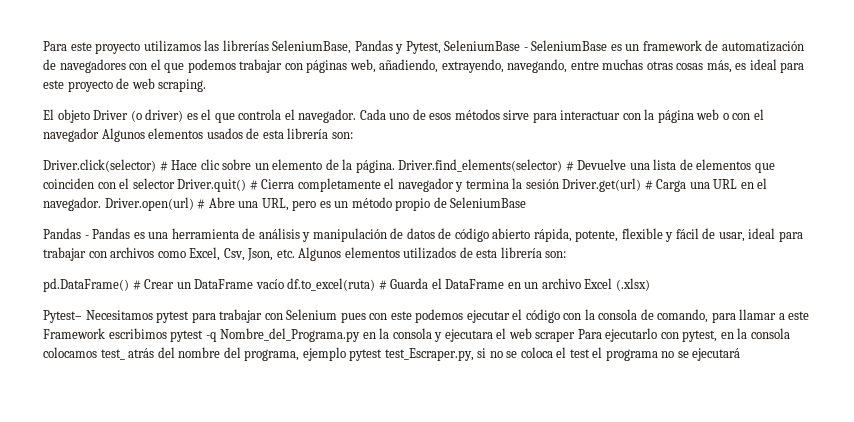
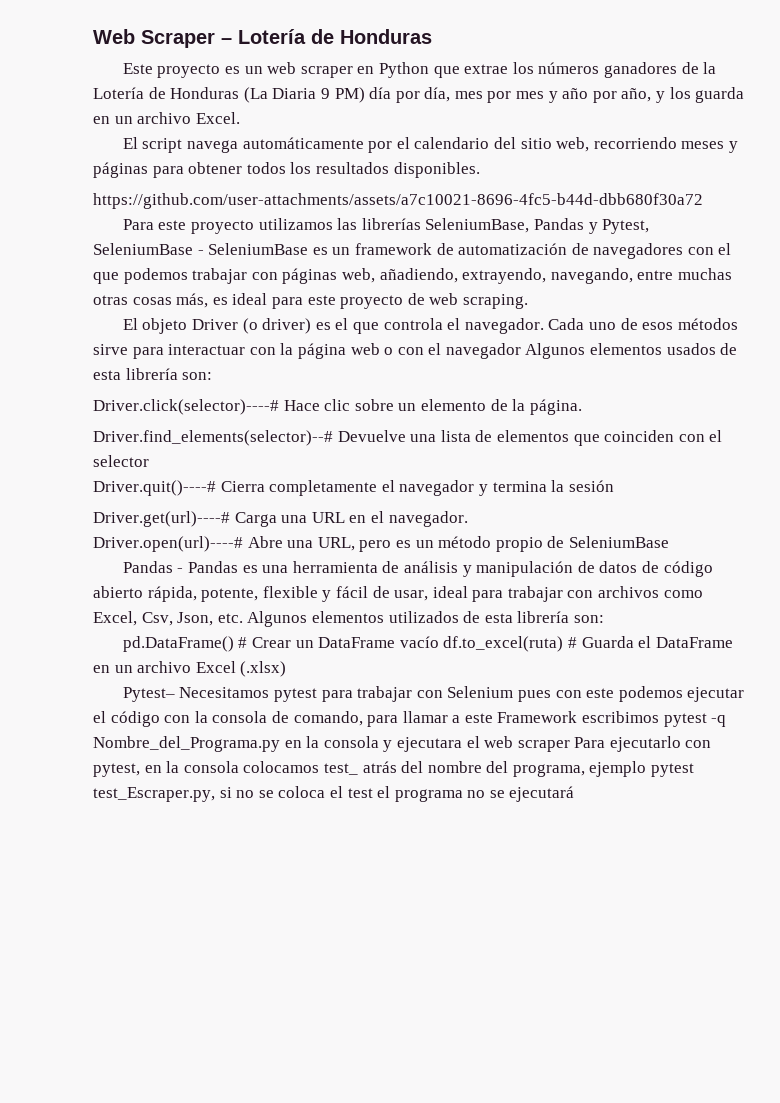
+ Web Scraper – Lotería de Honduras
+ Este proyecto es un web scraper en Python que extrae los números ganadores de la Lotería de Honduras (La Diaria 9 PM) día por día, mes por mes y año por año, y los guarda en un archivo Excel.
+ El script navega automáticamente por el calendario del sitio web, recorriendo meses y páginas para obtener todos los resultados disponibles.
+ https://github.com/user-attachments/assets/a7c10021-8696-4fc5-b44d-dbb680f30a72
- Driver.click(selector) # Hace clic sobre un elemento de la página. Driver.find_elements(selector) # Devuelve una lista de elementos que coinciden con el selector Driver.quit() # Cierra completamente el navegador y termina la sesión Driver.get(url) # Carga una URL en el navegador. Driver.open(url) # Abre una URL, pero es un método propio de SeleniumBase
+ Driver.click(selector)----# Hace clic sobre un elemento de la página.
+ Driver.find_elements(selector)--# Devuelve una lista de elementos que coinciden con el selector
+ Driver.quit()----# Cierra completamente el navegador y termina la sesión
+ Driver.get(url)----# Carga una URL en el navegador.
+ Driver.open(url)----# Abre una URL, pero es un método propio de SeleniumBase

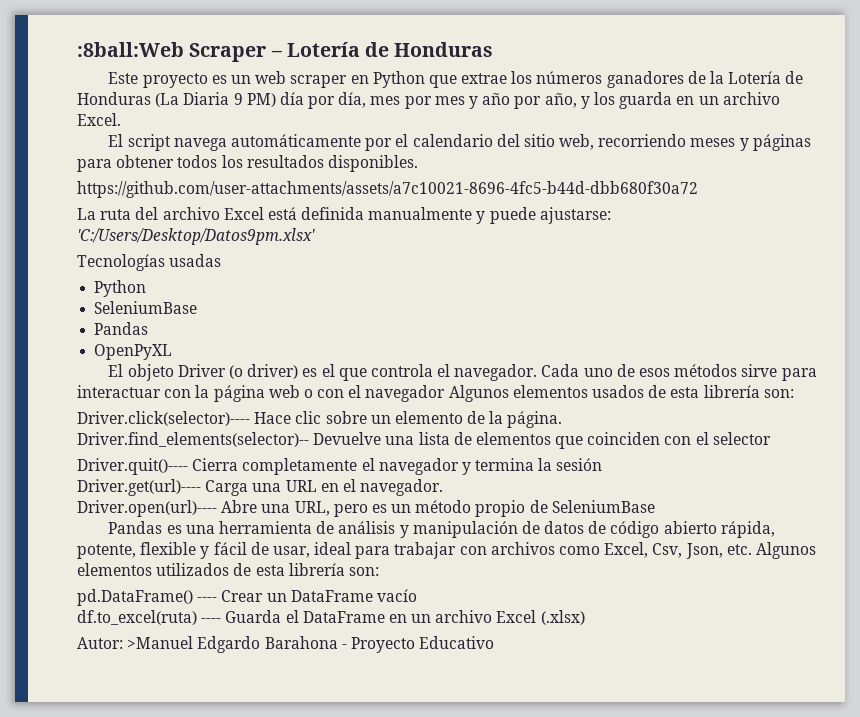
- Web Scraper – Lotería de Honduras
+ :8ball:Web Scraper – Lotería de Honduras
- Para este proyecto utilizamos las librerías SeleniumBase, Pandas y Pytest, SeleniumBase - SeleniumBase es un framework de automatización de navegadores con el que podemos trabajar con páginas web, añadiendo, extrayendo, navegando, entre muchas otras cosas más, es ideal para este proyecto de web scraping.
+ La ruta del archivo Excel está definida manualmente y puede ajustarse: 'C:/Users/Desktop/Datos9pm.xlsx'
+ Tecnologías usadas
+ Python
+ SeleniumBase
+ Pandas
+ OpenPyXL
- Driver.click(selector)----# Hace clic sobre un elemento de la página.
+ Driver.click(selector)---- Hace clic sobre un elemento de la página.
- Driver.find_elements(selector)--# Devuelve una lista de elementos que coinciden con el selector
+ Driver.find_elements(selector)-- Devuelve una lista de elementos que coinciden con el selector
- Driver.quit()----# Cierra completamente el navegador y termina la sesión
+ Driver.quit()---- Cierra completamente el navegador y termina la sesión
- Driver.get(url)----# Carga una URL en el navegador.
+ Driver.get(url)---- Carga una URL en el navegador.
- Driver.open(url)----# Abre una URL, pero es un método propio de SeleniumBase
+ Driver.open(url)---- Abre una URL, pero es un método propio de SeleniumBase
- Pandas - Pandas es una herramienta de análisis y manipulación de datos de código abierto rápida, potente, flexible y fácil de usar, ideal para trabajar con archivos como Excel, Csv, Json, etc. Algunos elementos utilizados de esta librería son:
+ Pandas es una herramienta de análisis y manipulación de datos de código abierto rápida, potente, flexible y fácil de usar, ideal para trabajar con archivos como Excel, Csv, Json, etc. Algunos elementos utilizados de esta librería son:
- pd.DataFrame() # Crear un DataFrame vacío df.to_excel(ruta) # Guarda el DataFrame en un archivo Excel (.xlsx)
+ pd.DataFrame() ---- Crear un DataFrame vacío
+ df.to_excel(ruta) ---- Guarda el DataFrame en un archivo Excel (.xlsx)
- Pytest– Necesitamos pytest para trabajar con Selenium pues con este podemos ejecutar el código con la consola de comando, para llamar a este Framework escribimos pytest -q Nombre_del_Programa.py en la consola y ejecutara el web scraper Para ejecutarlo con pytest, en la consola colocamos test_ atrás del nombre del programa, ejemplo pytest test_Escraper.py, si no se coloca el test el programa no se ejecutará
+ Autor: >Manuel Edgardo Barahona - Proyecto Educativo

